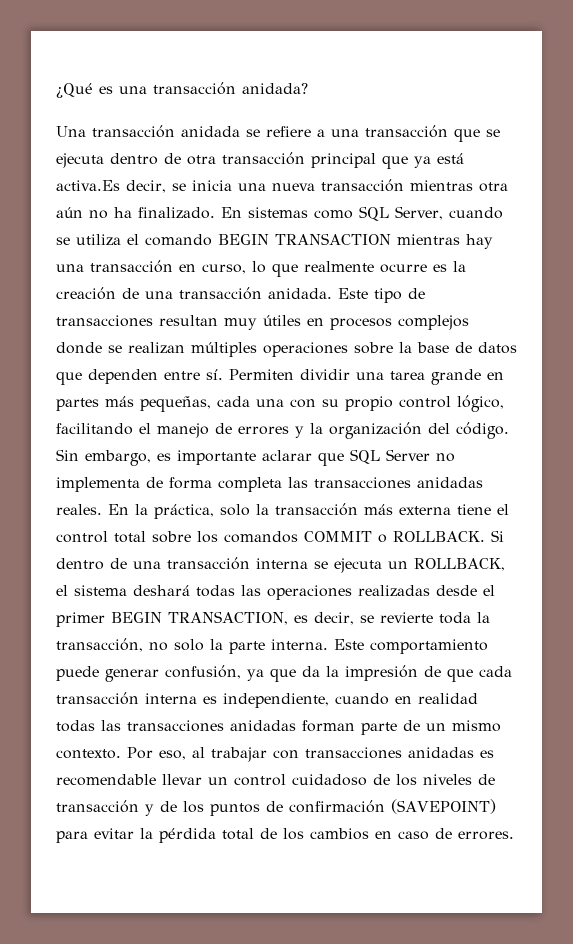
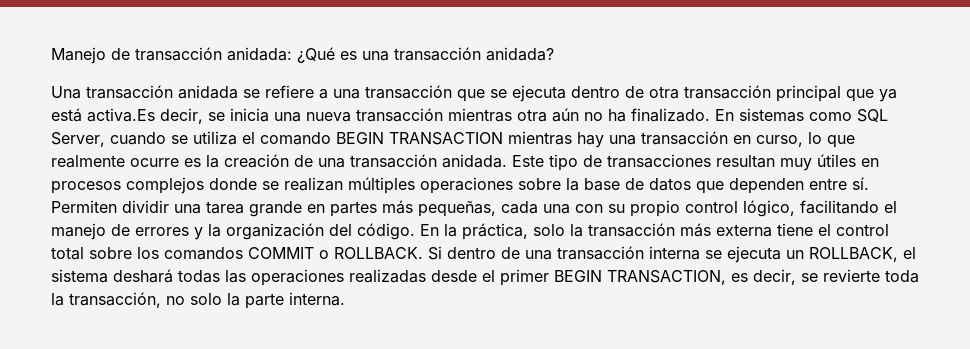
- ¿Qué es una transacción anidada?
+ Manejo de transacción anidada: ¿Qué es una transacción anidada?
- Sin embargo, es importante aclarar que SQL Server no implementa de forma completa las transacciones anidadas reales.
- Este comportamiento puede generar confusión, ya que da la impresión de que cada transacción interna es independiente, cuando en realidad todas las transacciones anidadas forman parte de un mismo contexto. Por eso, al trabajar con transacciones anidadas es recomendable llevar un control cuidadoso de los niveles de transacción y de los puntos de confirmación (SAVEPOINT) para evitar la pérdida total de los cambios en caso de errores.

